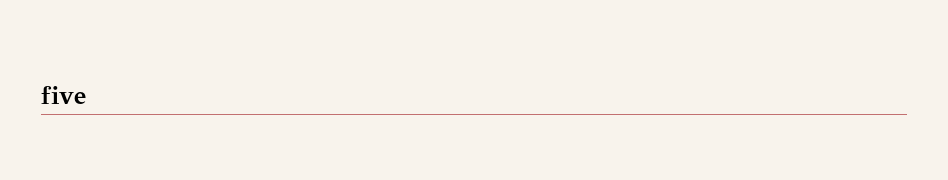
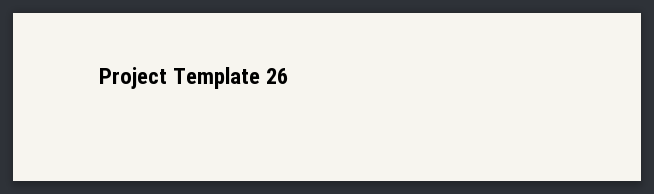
- five
+ Project Template 26

